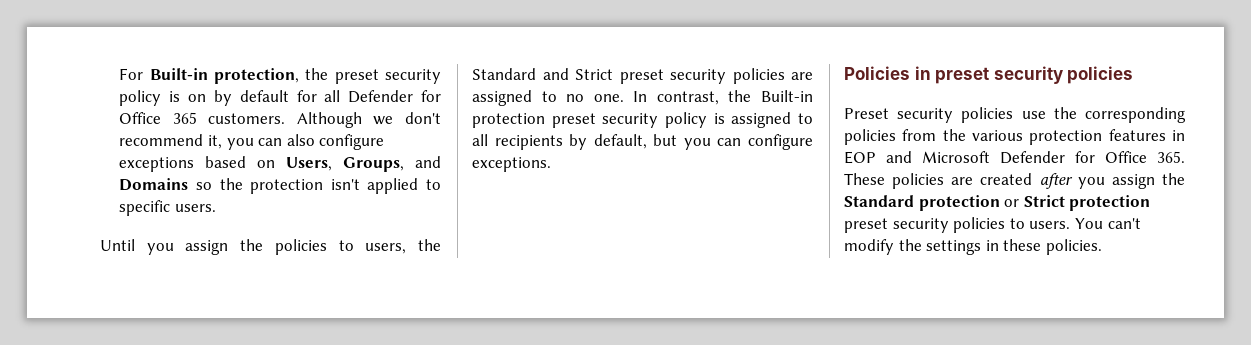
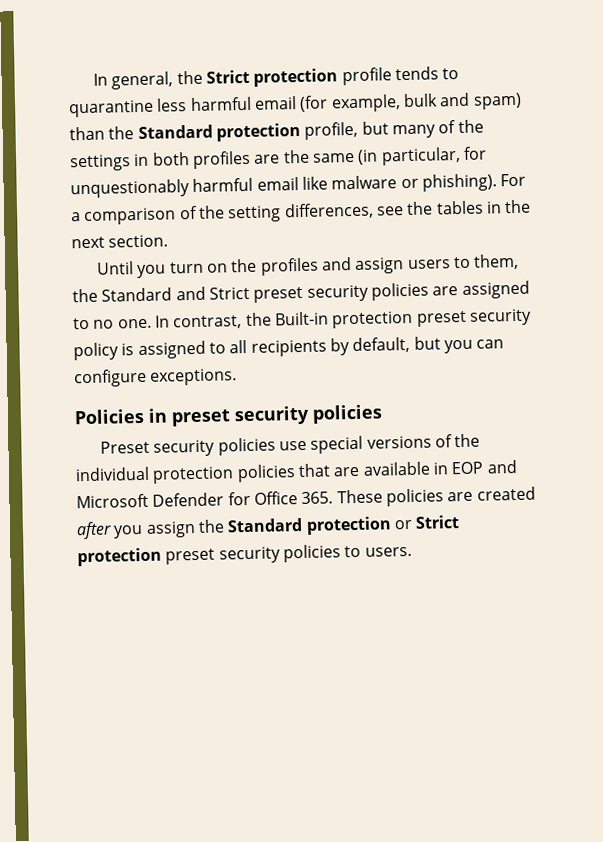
- For Built-in protection, the preset security policy is on by default for all Defender for Office 365 customers. Although we don't recommend it, you can also configure exceptions based on Users, Groups, and Domains so the protection isn't applied to specific users.
- Until you assign the policies to users, the Standard and Strict preset security policies are assigned to no one.
+ In general, the Strict protection profile tends to quarantine less harmful email (for example, bulk and spam) than the Standard protection profile, but many of the settings in both profiles are the same (in particular, for unquestionably harmful email like malware or phishing). For a comparison of the setting differences, see the tables in the next section.
+ Until you turn on the profiles and assign users to them, the Standard and Strict preset security policies are assigned to no one.
- Preset security policies use the corresponding policies from the various protection features in EOP and Microsoft Defender for Office 365. These policies are created after you assign the Standard protection or Strict protection preset security policies to users. You can't modify the settings in these policies.
+ Preset security policies use special versions of the individual protection policies that are available in EOP and Microsoft Defender for Office 365. These policies are created after you assign the Standard protection or Strict protection preset security policies to users.

